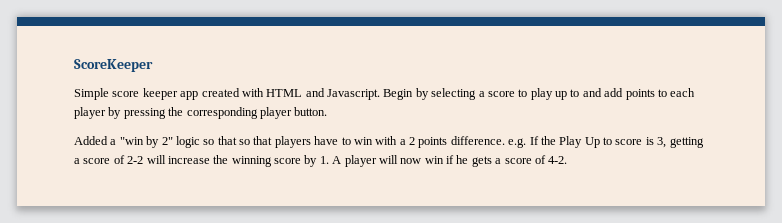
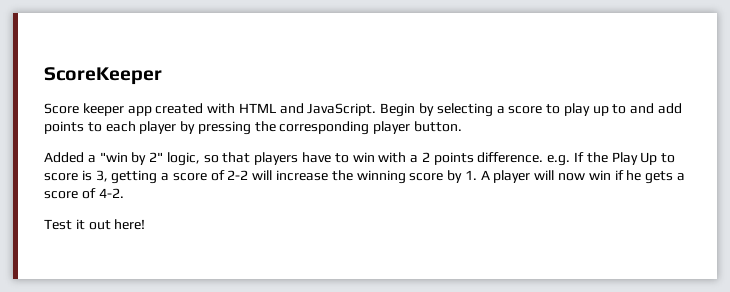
- Simple score keeper app created with HTML and Javascript.
+ Score keeper app created with HTML and JavaScript.
- Added a "win by 2" logic so that so that players have to win with a 2 points difference. e.g. If the Play Up to score is 3, getting a score of 2-2 will increase the winning score by 1. A player will now win if he gets a score of 4-2.
+ Added a "win by 2" logic, so that players have to win with a 2 points difference. e.g. If the Play Up to score is 3, getting a score of 2-2 will increase the winning score by 1. A player will now win if he gets a score of 4-2.
+ Test it out here!

